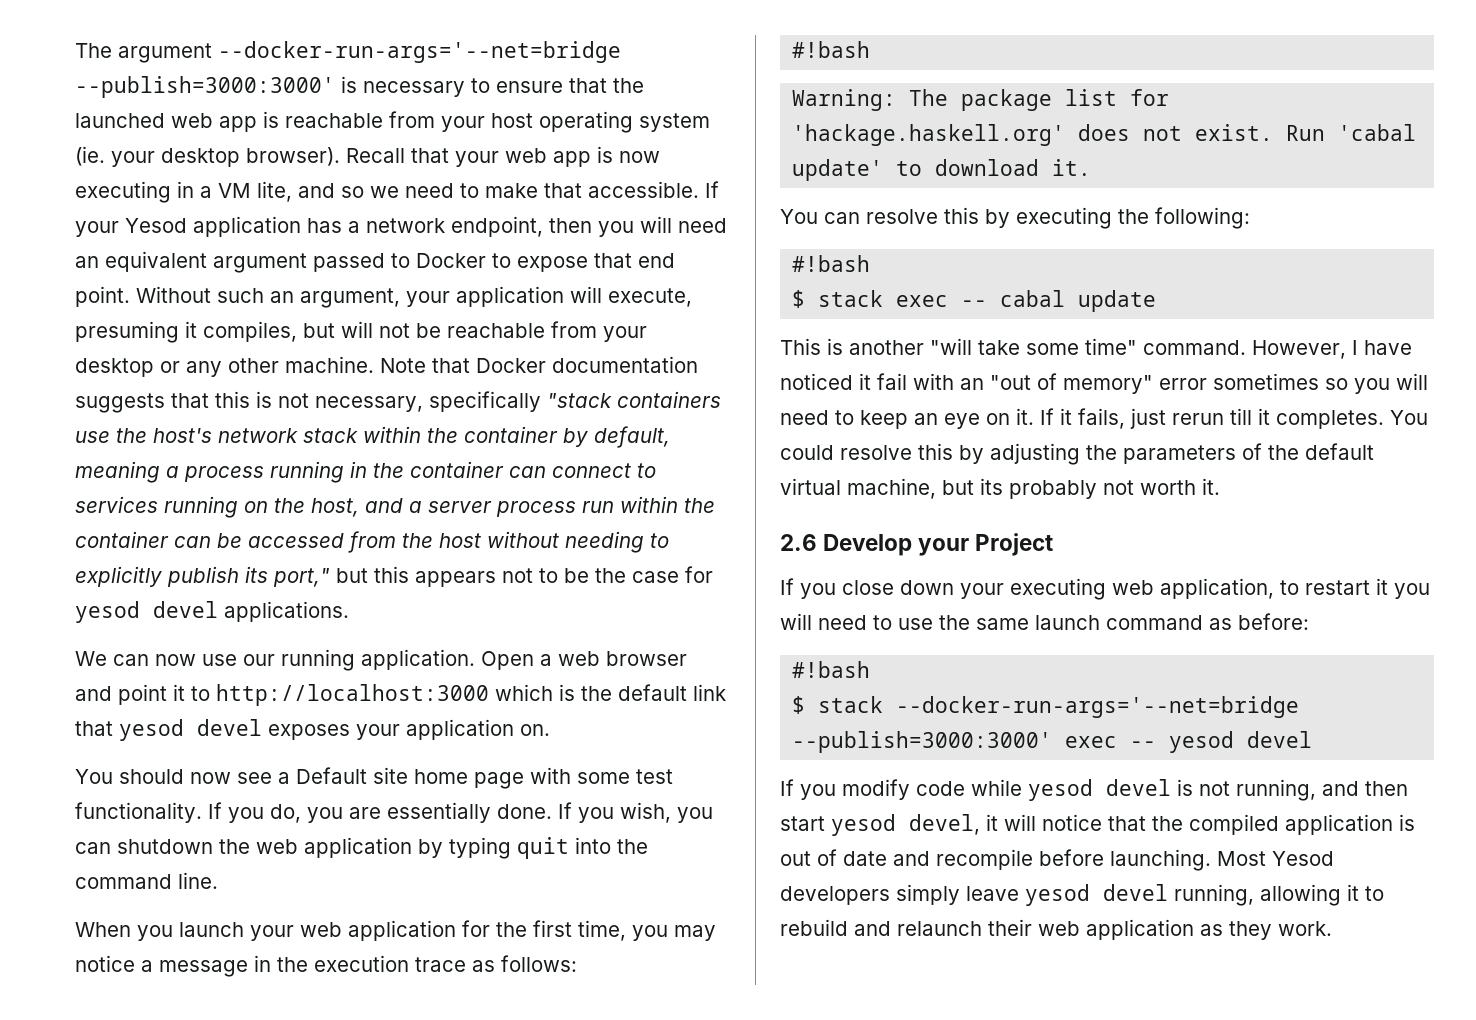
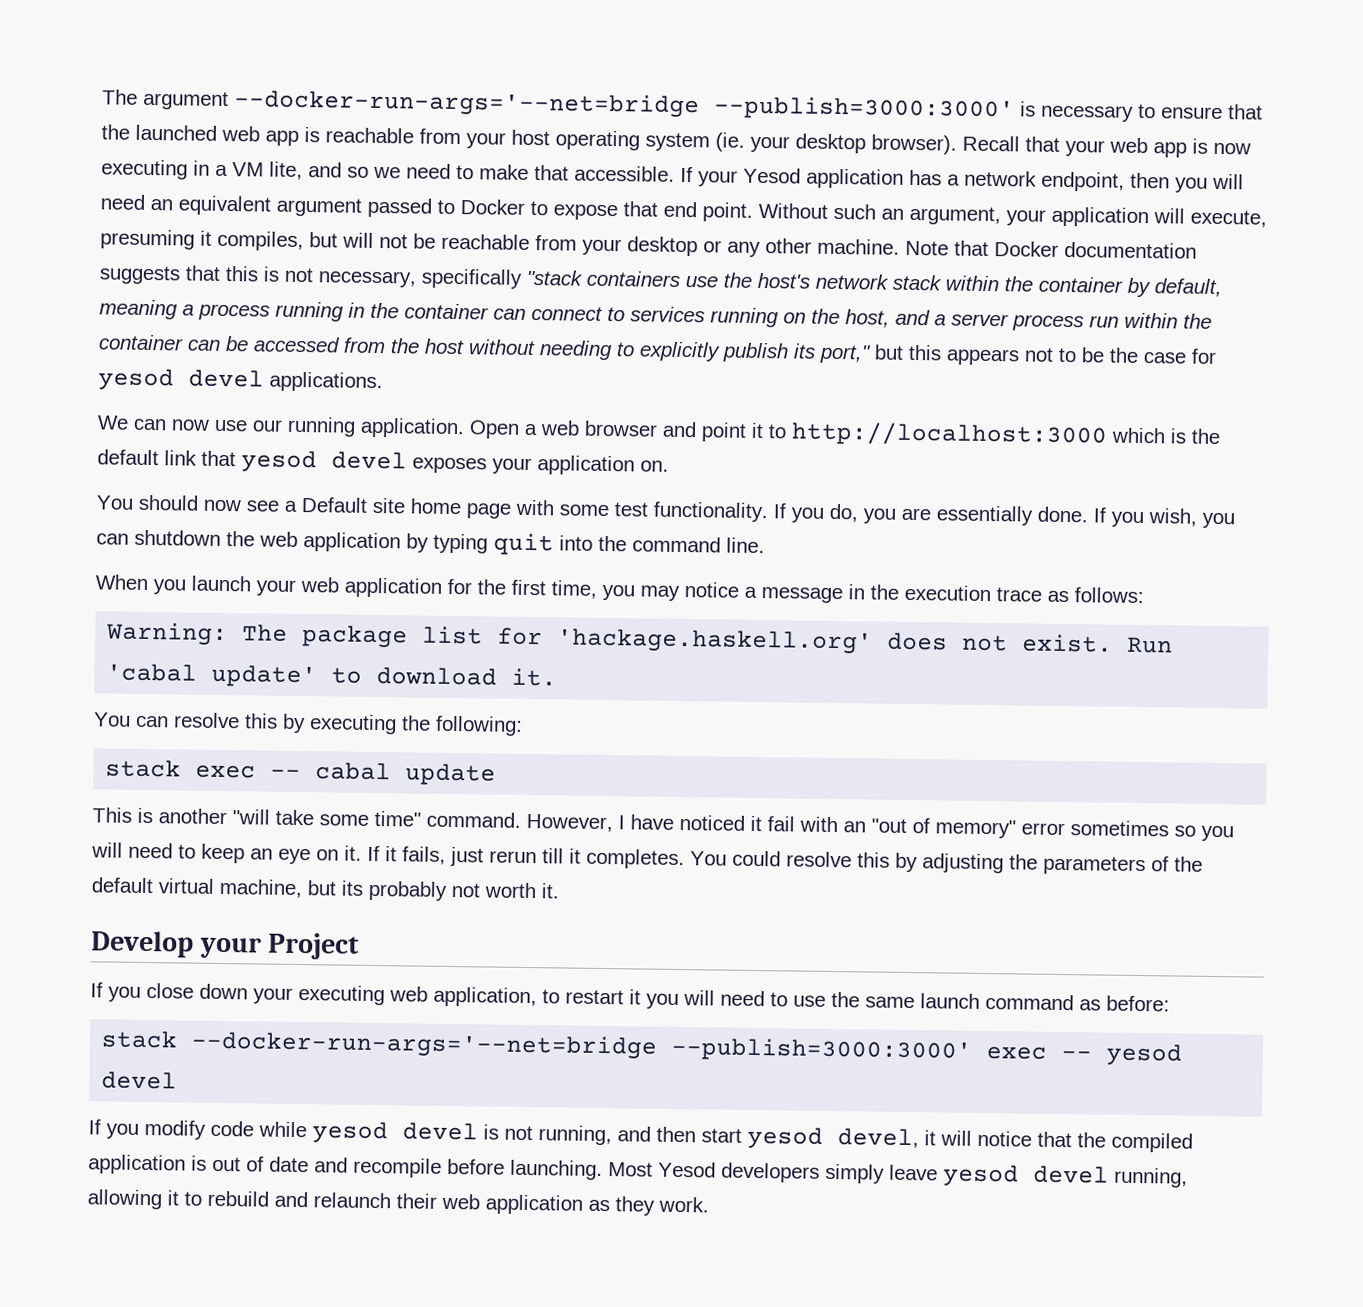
  When you launch your web application for the first time, you may notice a message in the execution trace as follows:
- #!bash
  You can resolve this by executing the following:
- #!bash
- $ stack exec -- cabal update
+ stack exec -- cabal update
- 2.6 Develop your Project
+ Develop your Project
  If you close down your executing web application, to restart it you will need to use the same launch command as before:
- #!bash
- $ stack --docker-run-args='--net=bridge --publish=3000:3000' exec -- yesod devel
+ stack --docker-run-args='--net=bridge --publish=3000:3000' exec -- yesod devel

